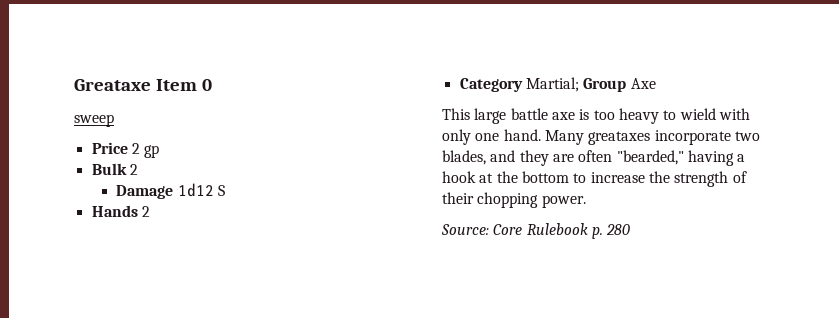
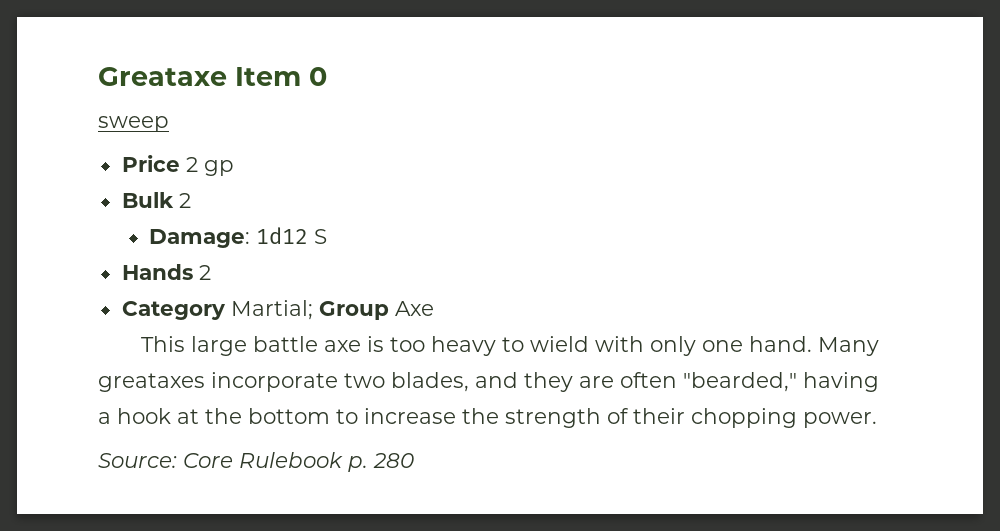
- Damage 1d12 S
+ Damage: 1d12 S

